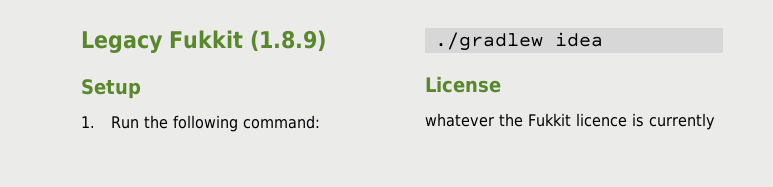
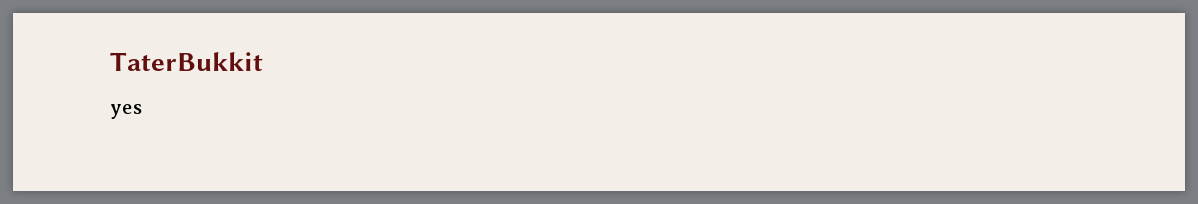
- Legacy Fukkit (1.8.9)
- Setup
- 1. Run the following command:
- ./gradlew idea
- License
- whatever the Fukkit licence is currently
+ TaterBukkit
+ yes

